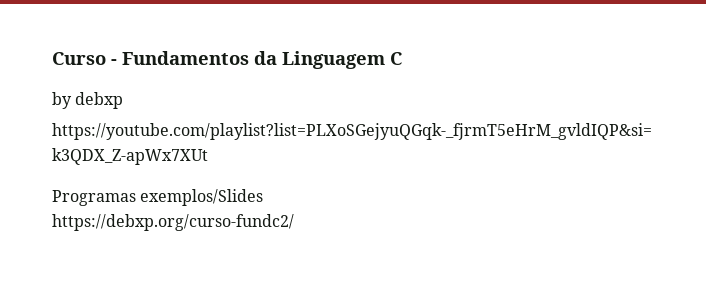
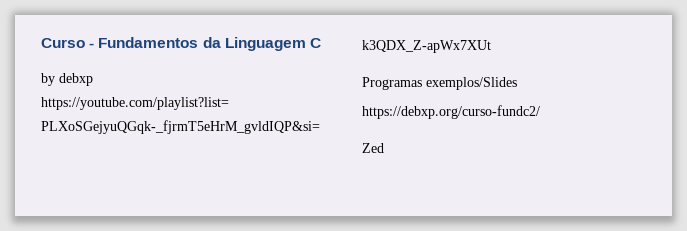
+ Zed

